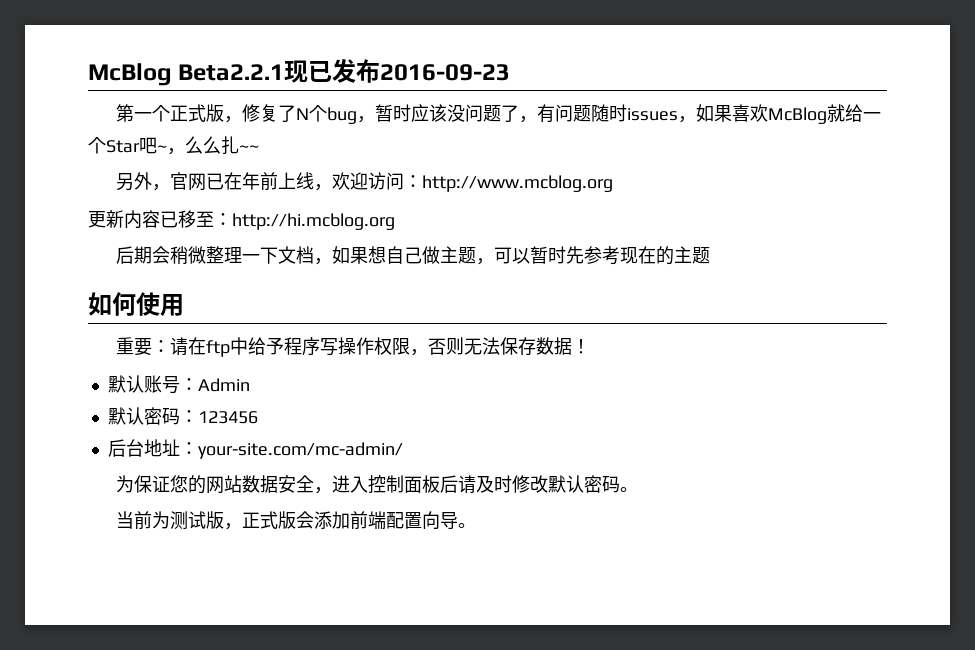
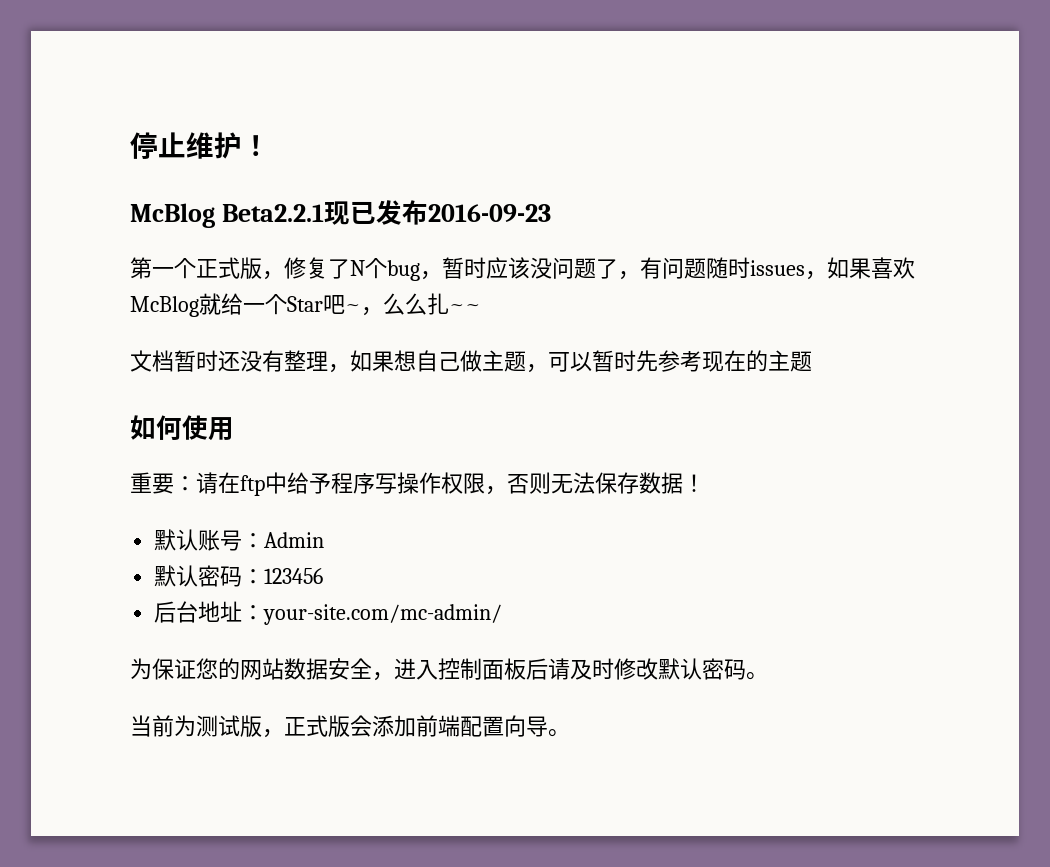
+ 停止维护！
- 另外，官网已在年前上线，欢迎访问：http://www.mcblog.org
- 更新内容已移至：http://hi.mcblog.org
- 后期会稍微整理一下文档，如果想自己做主题，可以暂时先参考现在的主题
+ 文档暂时还没有整理，如果想自己做主题，可以暂时先参考现在的主题

